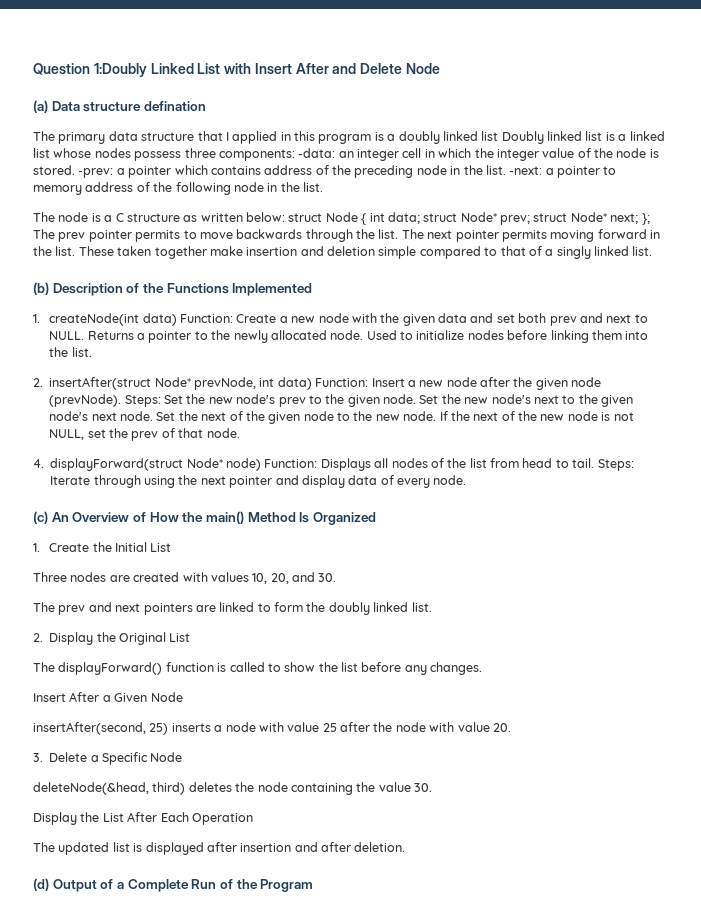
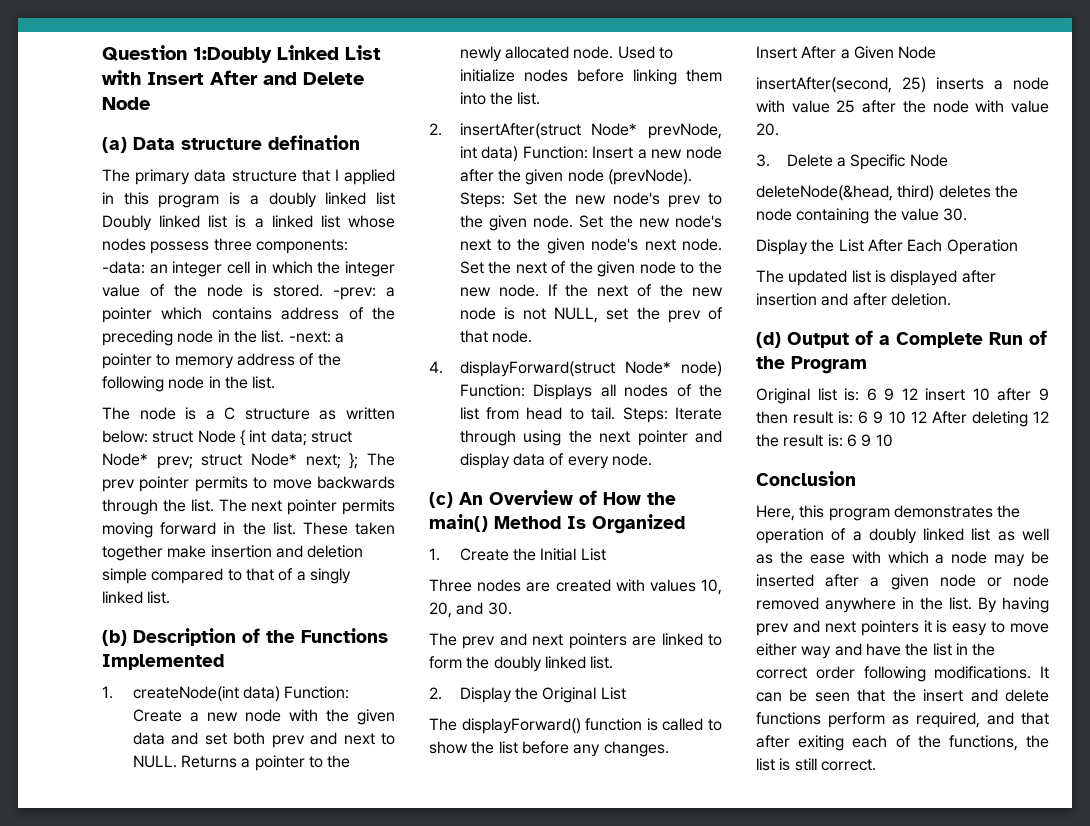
+ Original list is: 6 9 12 insert 10 after 9 then result is: 6 9 10 12 After deleting 12 the result is: 6 9 10
+ Conclusion
+ Here, this program demonstrates the operation of a doubly linked list as well as the ease with which a node may be inserted after a given node or node removed anywhere in the list. By having prev and next pointers it is easy to move either way and have the list in the correct order following modifications. It can be seen that the insert and delete functions perform as required, and that after exiting each of the functions, the list is still correct.

